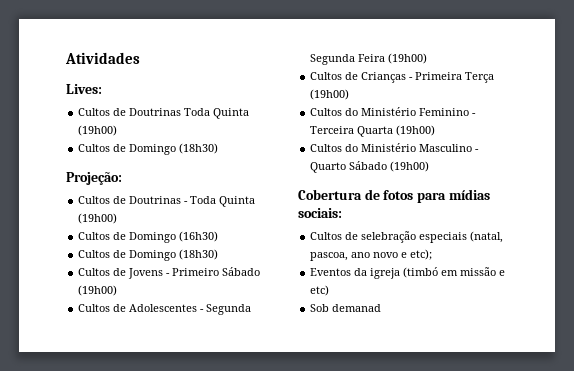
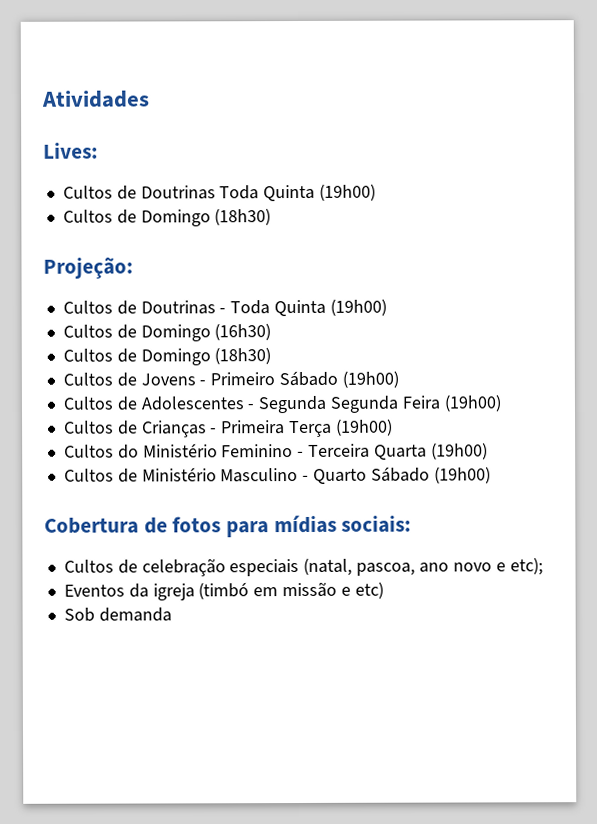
- Cultos do Ministério Masculino - Quarto Sábado (19h00)
+ Cultos de Ministério Masculino - Quarto Sábado (19h00)
- Cultos de selebração especiais (natal, pascoa, ano novo e etc);
+ Cultos de celebração especiais (natal, pascoa, ano novo e etc);
- Sob demanad
+ Sob demanda

